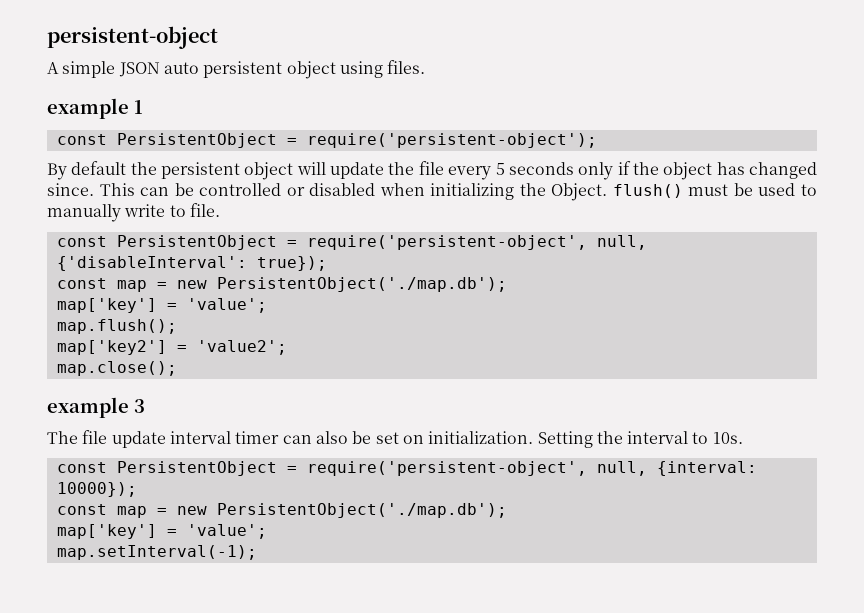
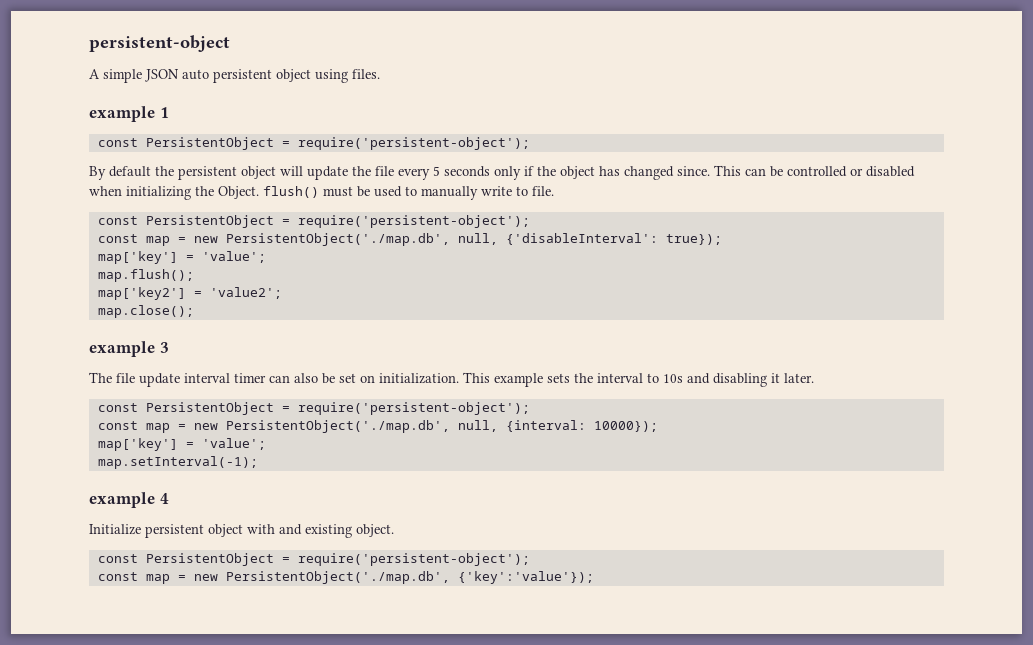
  This can be controlled or disabled when initializing the Object. flush() must be used to manually write to file.
- const PersistentObject = require('persistent-object', null, {'disableInterval': true});
- const map = new PersistentObject('./map.db');
+ const PersistentObject = require('persistent-object');
+ const map = new PersistentObject('./map.db', null, {'disableInterval': true});
- Setting the interval to 10s.
- const PersistentObject = require('persistent-object', null, {interval: 10000});
- const map = new PersistentObject('./map.db');
+ This example sets the interval to 10s and disabling it later.
+ const PersistentObject = require('persistent-object');
+ const map = new PersistentObject('./map.db', null, {interval: 10000});
+ example 4
+ Initialize persistent object with and existing object.
+ const PersistentObject = require('persistent-object');
+ const map = new PersistentObject('./map.db', {'key':'value'});

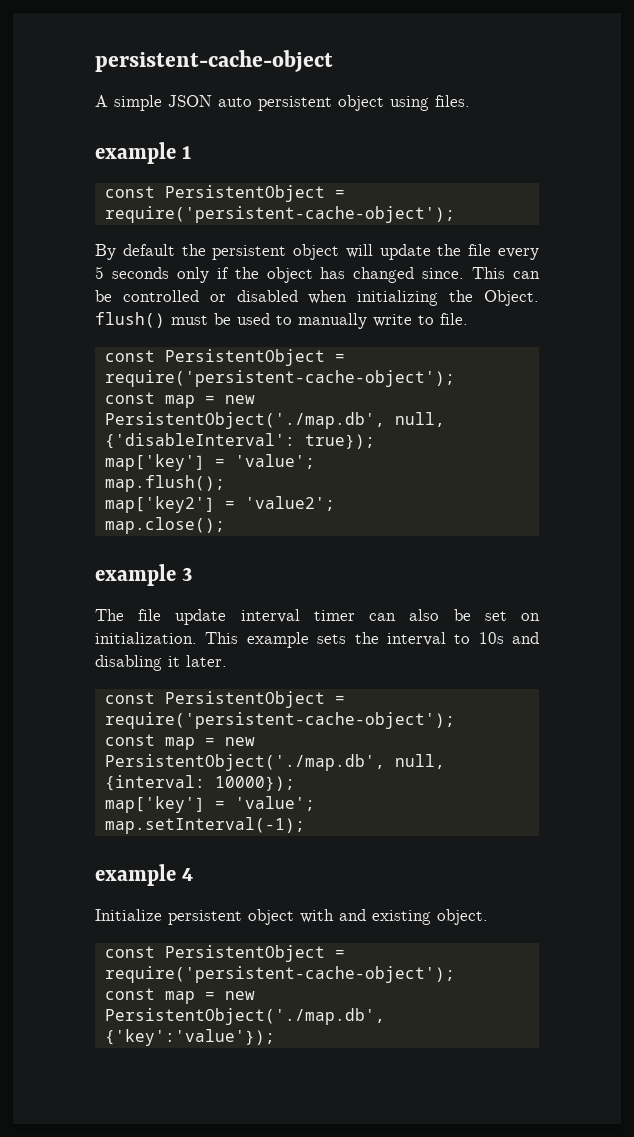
- persistent-object
+ persistent-cache-object
  example 1
- const PersistentObject = require('persistent-object');
+ const PersistentObject = require('persistent-cache-object');
  This can be controlled or disabled when initializing the Object. flush() must be used to manually write to file.
- const PersistentObject = require('persistent-object');
+ const PersistentObject = require('persistent-cache-object');
  This example sets the interval to 10s and disabling it later.
- const PersistentObject = require('persistent-object');
+ const PersistentObject = require('persistent-cache-object');
  Initialize persistent object with and existing object.
- const PersistentObject = require('persistent-object');
+ const PersistentObject = require('persistent-cache-object');

